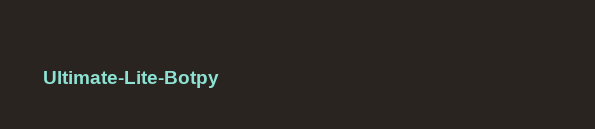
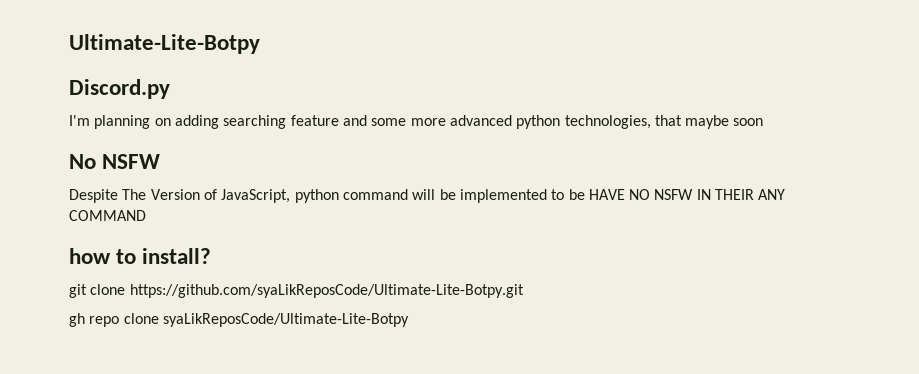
+ Discord.py
+ I'm planning on adding searching feature and some more advanced python technologies, that maybe soon
+ No NSFW
+ Despite The Version of JavaScript, python command will be implemented to be HAVE NO NSFW IN THEIR ANY COMMAND
+ how to install?
+ git clone https://github.com/syaLikReposCode/Ultimate-Lite-Botpy.git
+ gh repo clone syaLikReposCode/Ultimate-Lite-Botpy

